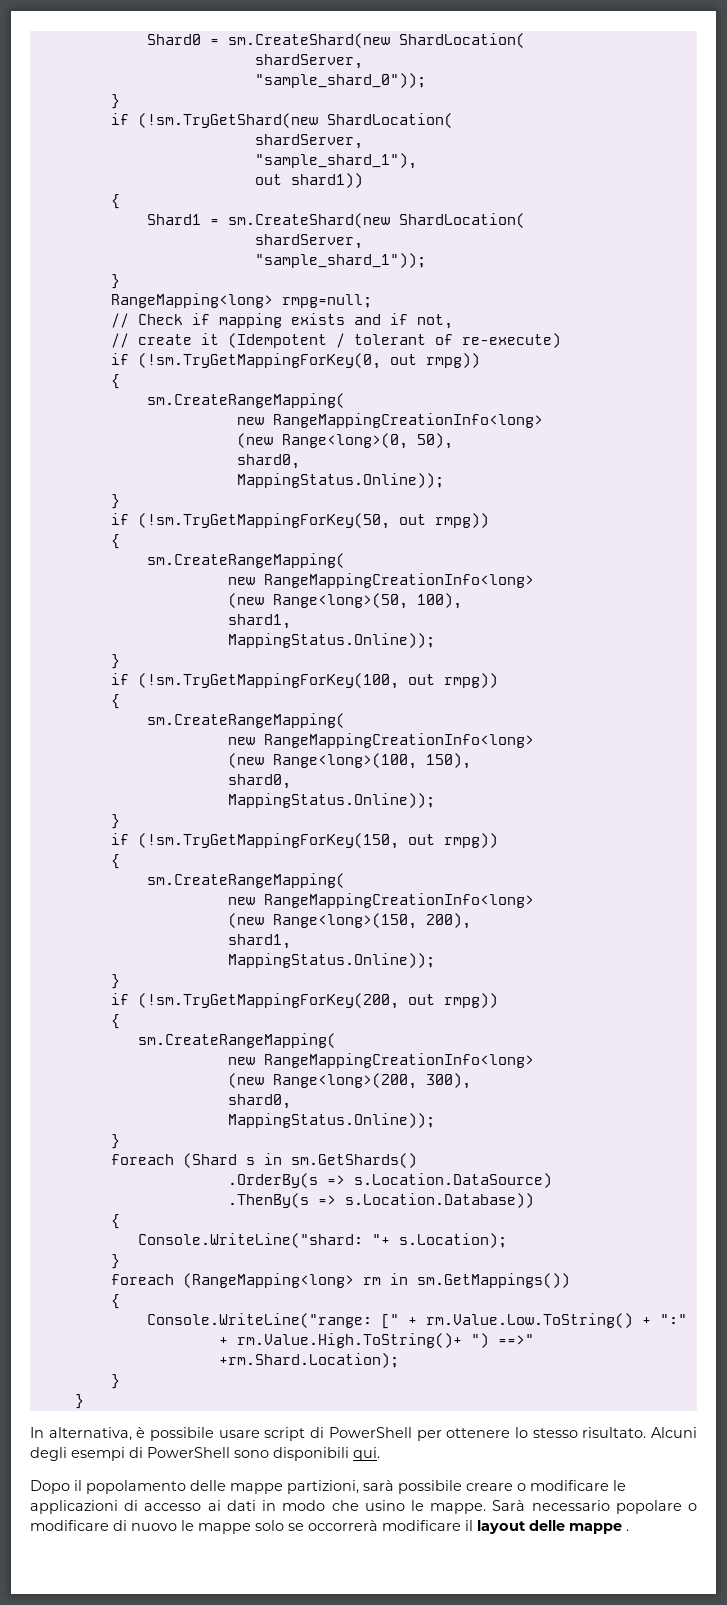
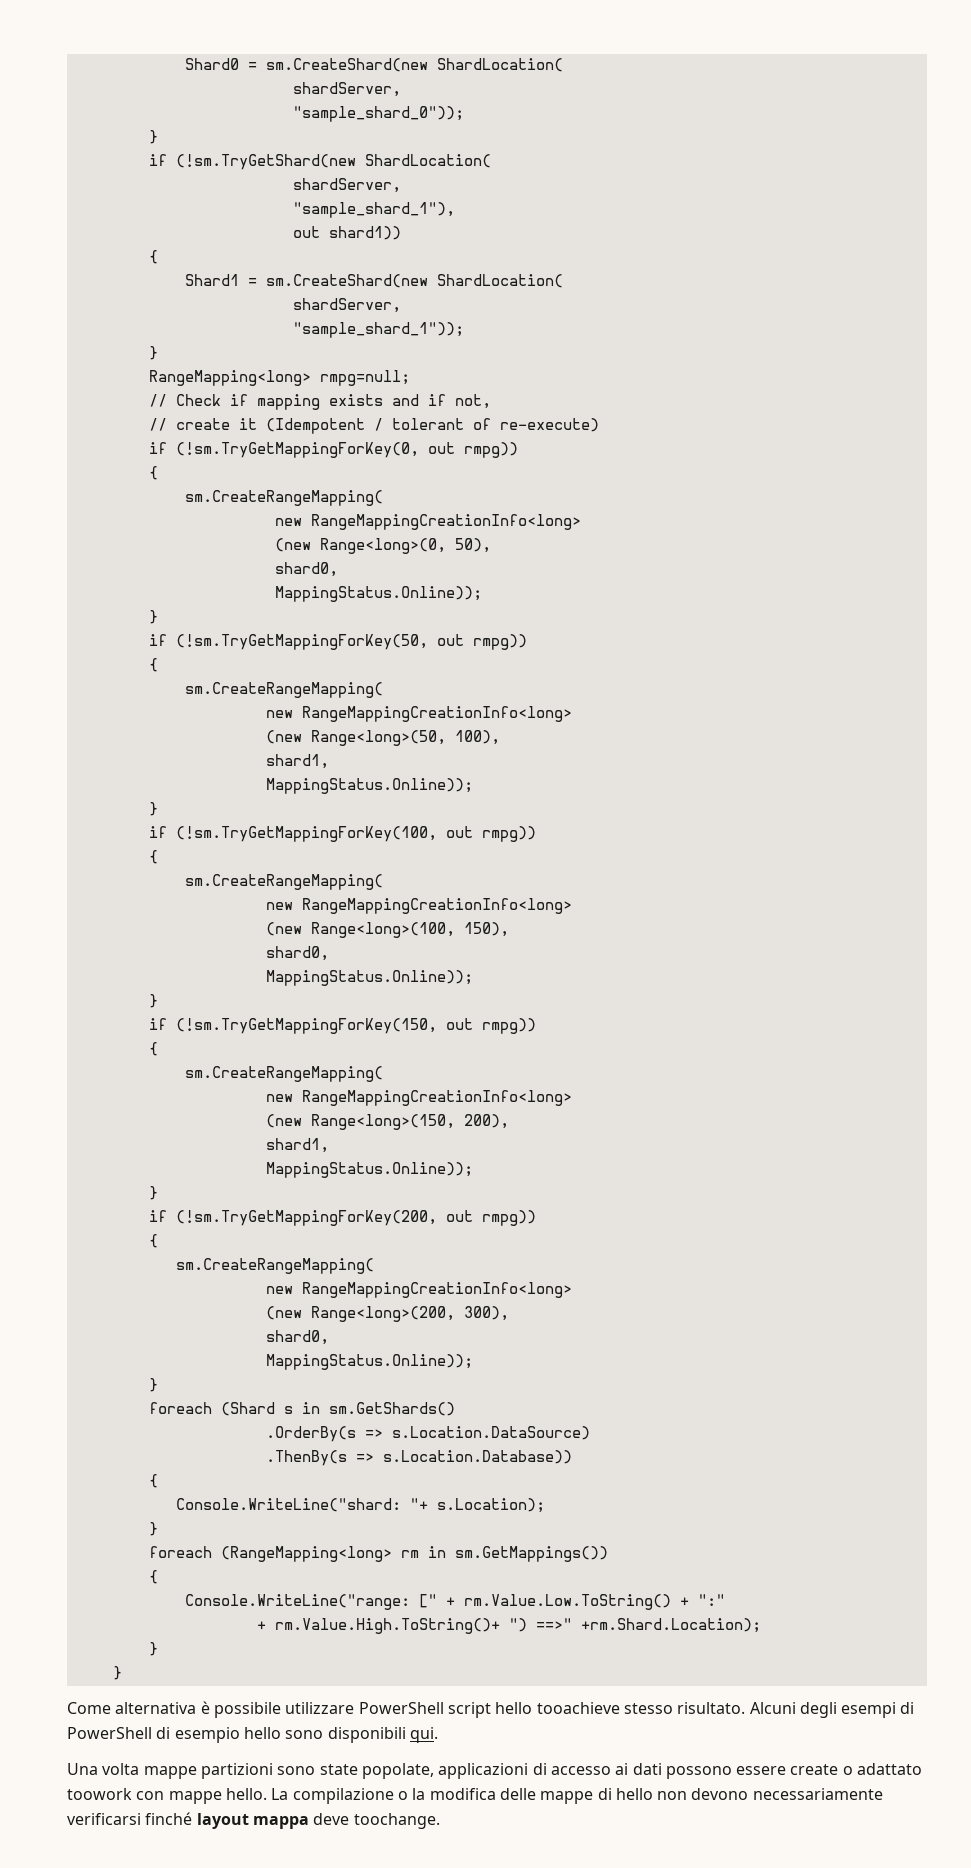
- In alternativa, è possibile usare script di PowerShell per ottenere lo stesso risultato.
+ Come alternativa è possibile utilizzare PowerShell script hello tooachieve stesso risultato.
- Alcuni degli esempi di PowerShell sono disponibili qui.
+ Alcuni degli esempi di PowerShell di esempio hello sono disponibili qui.
- Dopo il popolamento delle mappe partizioni, sarà possibile creare o modificare le applicazioni di accesso ai dati in modo che usino le mappe. Sarà necessario popolare o modificare di nuovo le mappe solo se occorrerà modificare il layout delle mappe .
+ Una volta mappe partizioni sono state popolate, applicazioni di accesso ai dati possono essere create o adattato toowork con mappe hello. La compilazione o la modifica delle mappe di hello non devono necessariamente verificarsi finché layout mappa deve toochange.

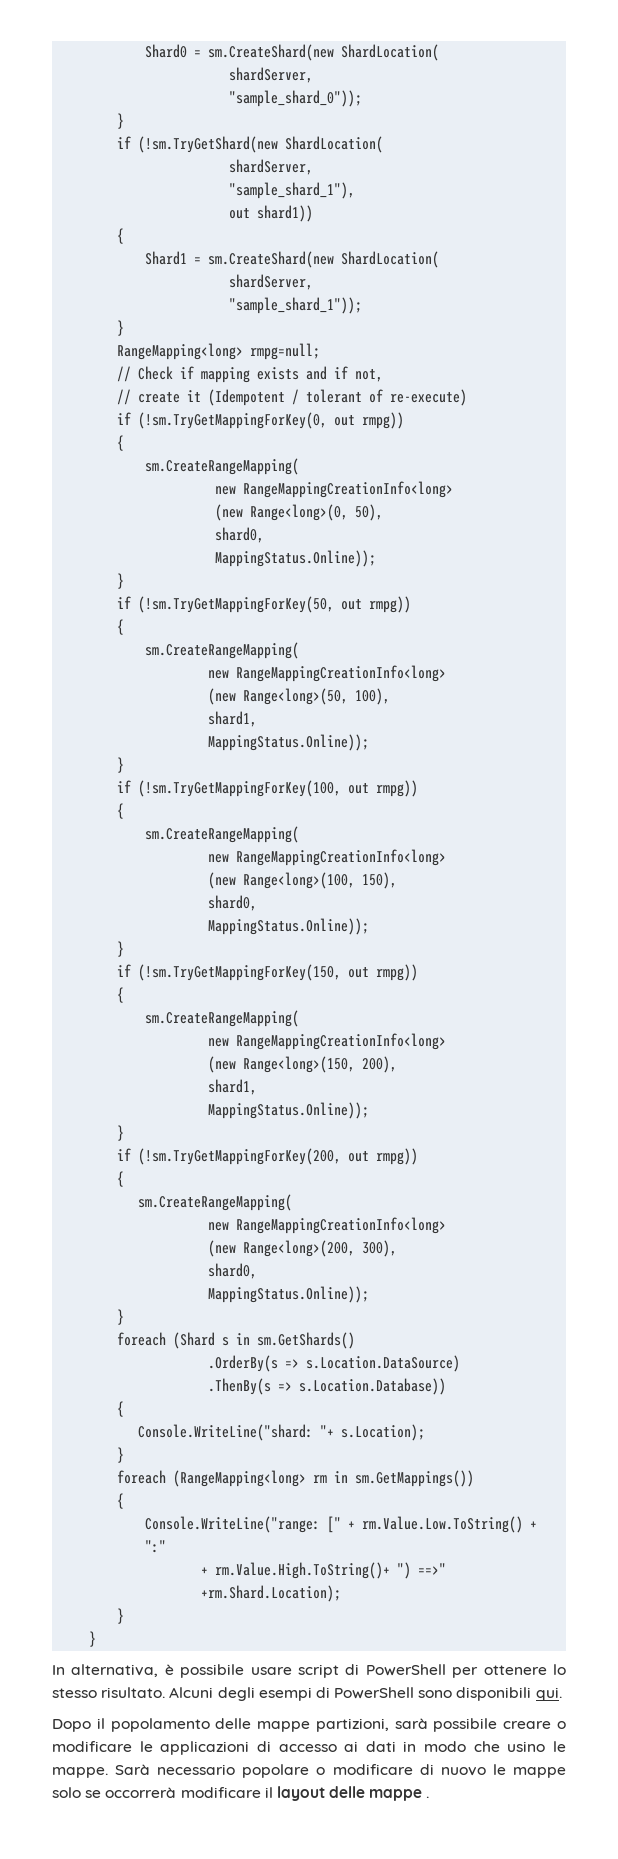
- Come alternativa è possibile utilizzare PowerShell script hello tooachieve stesso risultato.
+ In alternativa, è possibile usare script di PowerShell per ottenere lo stesso risultato.
- Alcuni degli esempi di PowerShell di esempio hello sono disponibili qui.
+ Alcuni degli esempi di PowerShell sono disponibili qui.
- Una volta mappe partizioni sono state popolate, applicazioni di accesso ai dati possono essere create o adattato toowork con mappe hello. La compilazione o la modifica delle mappe di hello non devono necessariamente verificarsi finché layout mappa deve toochange.
+ Dopo il popolamento delle mappe partizioni, sarà possibile creare o modificare le applicazioni di accesso ai dati in modo che usino le mappe. Sarà necessario popolare o modificare di nuovo le mappe solo se occorrerà modificare il layout delle mappe .

